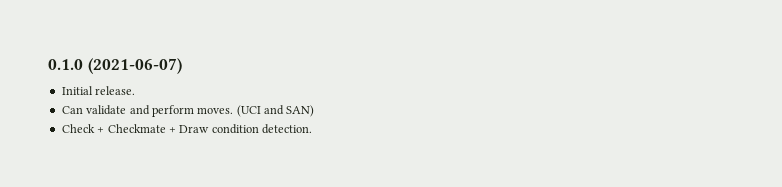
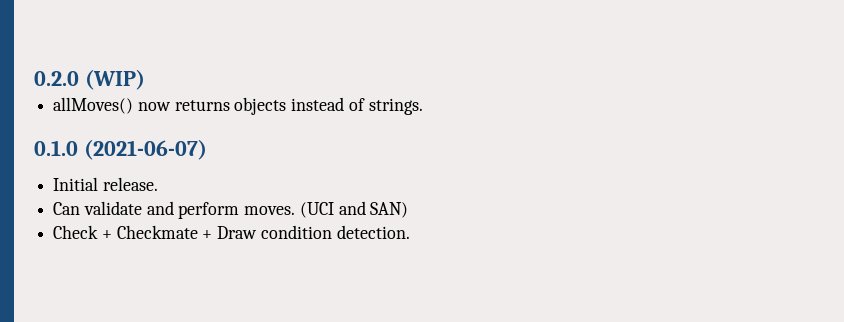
+ 0.2.0 (WIP)
+ allMoves() now returns objects instead of strings.

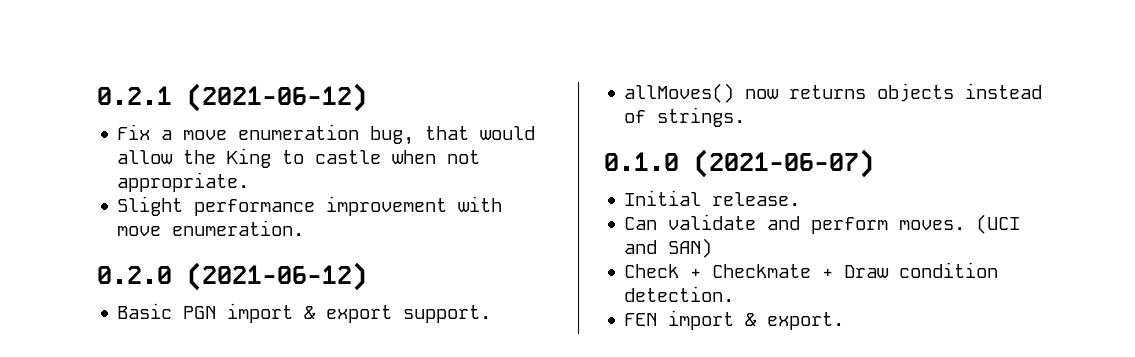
- 0.2.0 (WIP)
+ 0.2.1 (2021-06-12)
+ Fix a move enumeration bug, that would allow the King to castle when not appropriate.
+ Slight performance improvement with move enumeration.
+ 0.2.0 (2021-06-12)
+ Basic PGN import & export support.
+ FEN import & export.

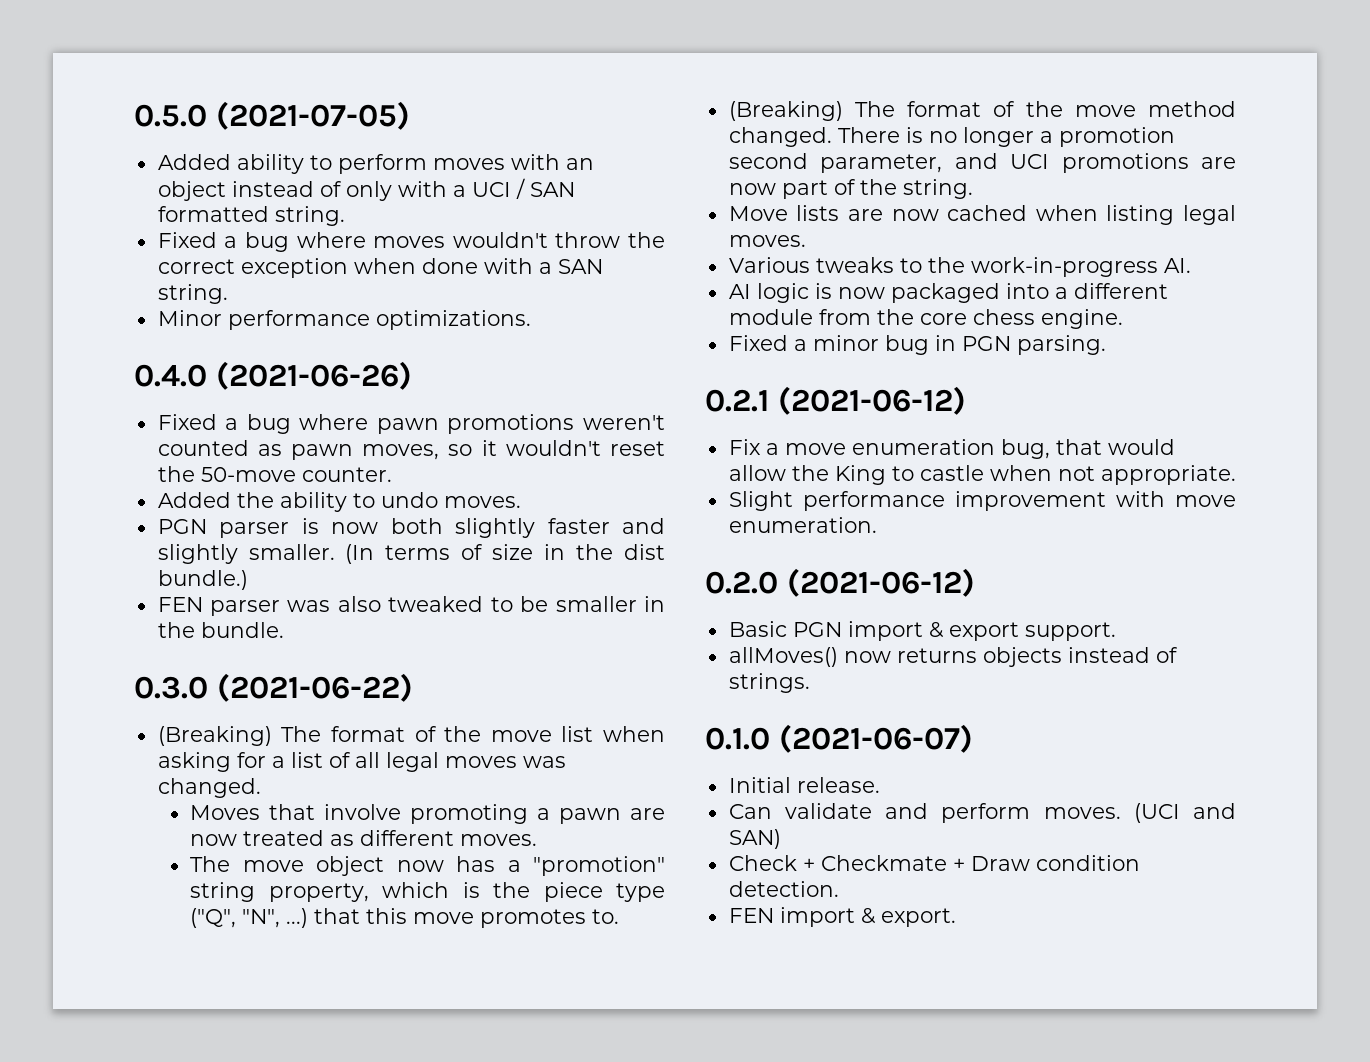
+ 0.5.0 (2021-07-05)
+ Added ability to perform moves with an object instead of only with a UCI / SAN formatted string.
+ Fixed a bug where moves wouldn't throw the correct exception when done with a SAN string.
+ Minor performance optimizations.
+ 0.4.0 (2021-06-26)
+ Fixed a bug where pawn promotions weren't counted as pawn moves, so it wouldn't reset the 50-move counter.
+ Added the ability to undo moves.
+ PGN parser is now both slightly faster and slightly smaller. (In terms of size in the dist bundle.)
+ FEN parser was also tweaked to be smaller in the bundle.
+ 0.3.0 (2021-06-22)
+ (Breaking) The format of the move list when asking for a list of all legal moves was changed.
+ Moves that involve promoting a pawn are now treated as different moves.
+ The move object now has a "promotion" string property, which is the piece type ("Q", "N", ...) that this move promotes to.
+ (Breaking) The format of the move method changed. There is no longer a promotion second parameter, and UCI promotions are now part of the string.
+ Move lists are now cached when listing legal moves.
+ Various tweaks to the work-in-progress AI.
+ AI logic is now packaged into a different module from the core chess engine.
+ Fixed a minor bug in PGN parsing.

